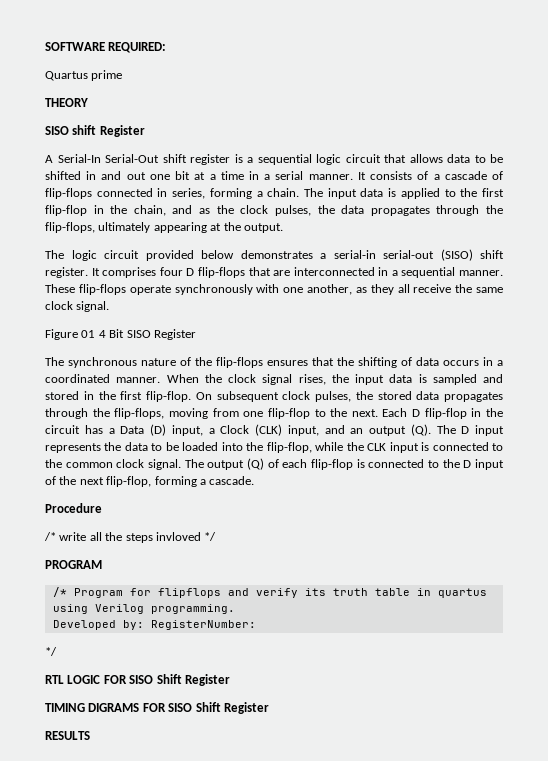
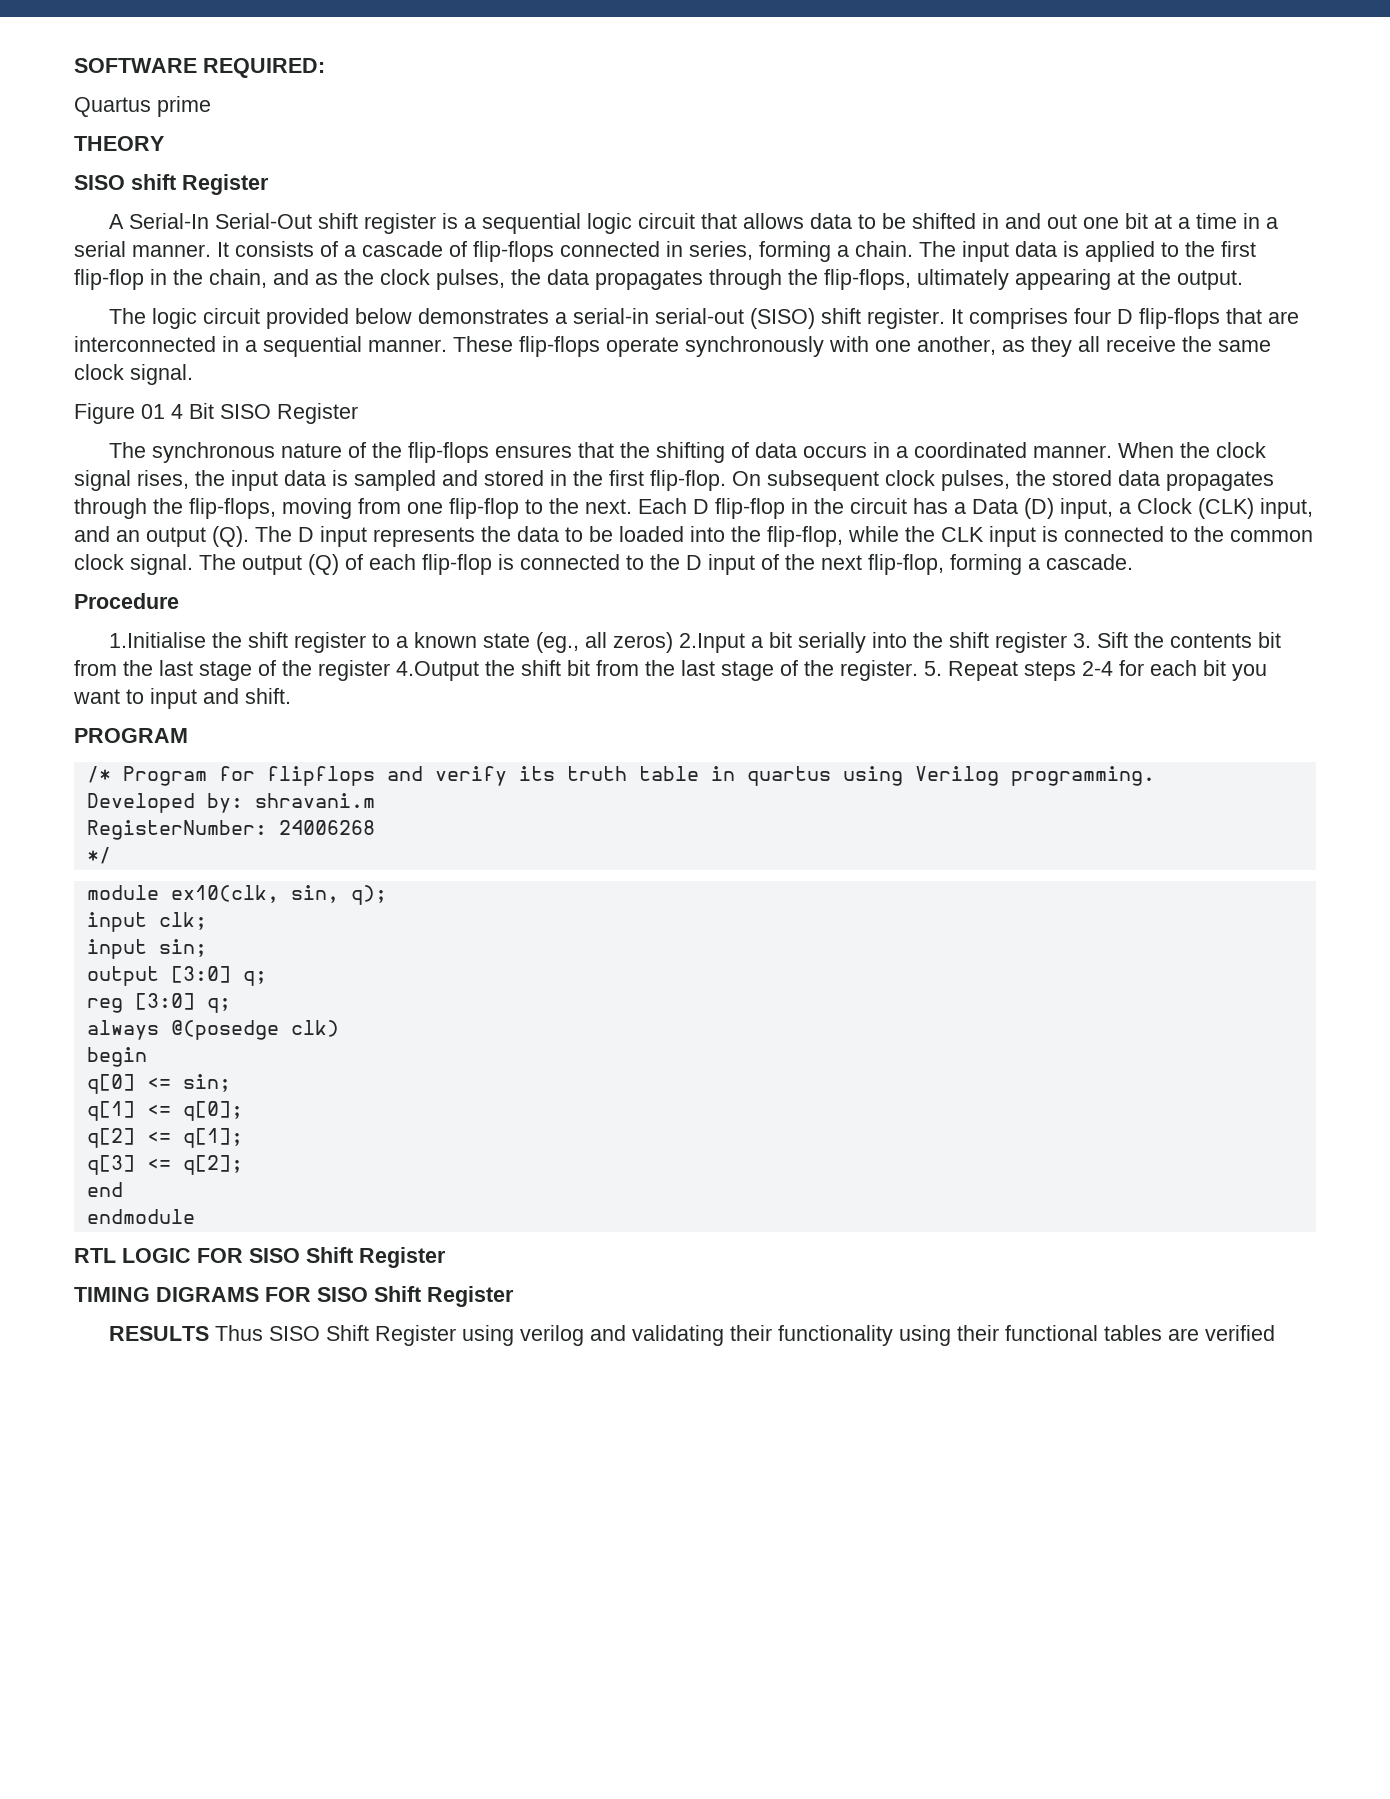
- /* write all the steps invloved */
+ 1.Initialise the shift register to a known state (eg., all zeros) 2.Input a bit serially into the shift register 3. Sift the contents bit from the last stage of the register 4.Output the shift bit from the last stage of the register. 5. Repeat steps 2-4 for each bit you want to input and shift.
- Developed by: RegisterNumber:
+ Developed by: shravani.m
+ RegisterNumber: 24006268
  */
+ module ex10(clk, sin, q);
+ input clk;
+ input sin;
+ output [3:0] q;
+ reg [3:0] q;
+ always @(posedge clk)
+ begin
+ q[0] <= sin;
+ q[1] <= q[0];
+ q[2] <= q[1];
+ q[3] <= q[2];
+ end
+ endmodule
- RESULTS
+ RESULTS Thus SISO Shift Register using verilog and validating their functionality using their functional tables are verified

